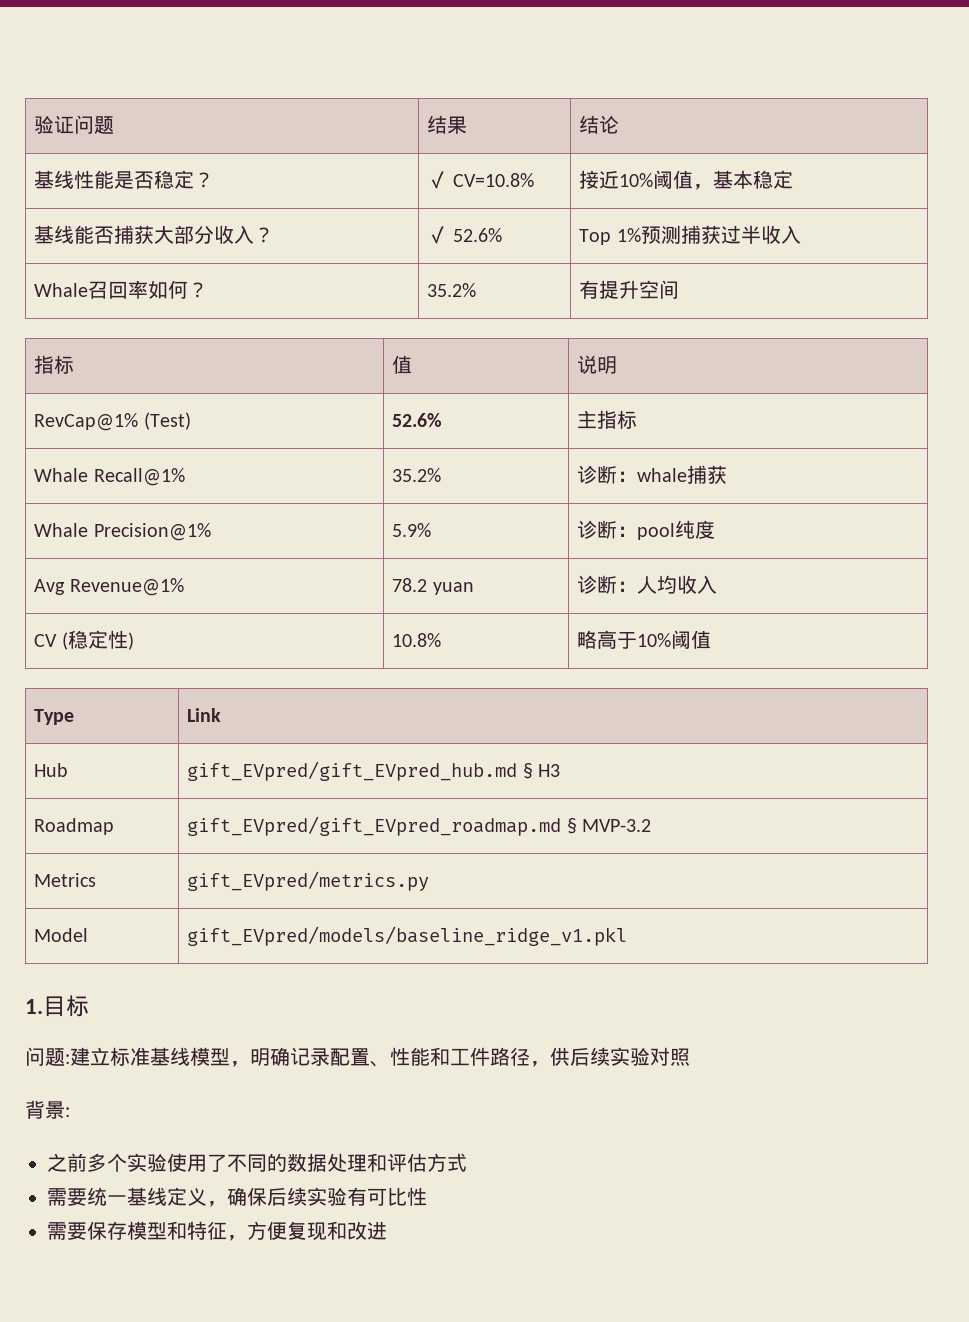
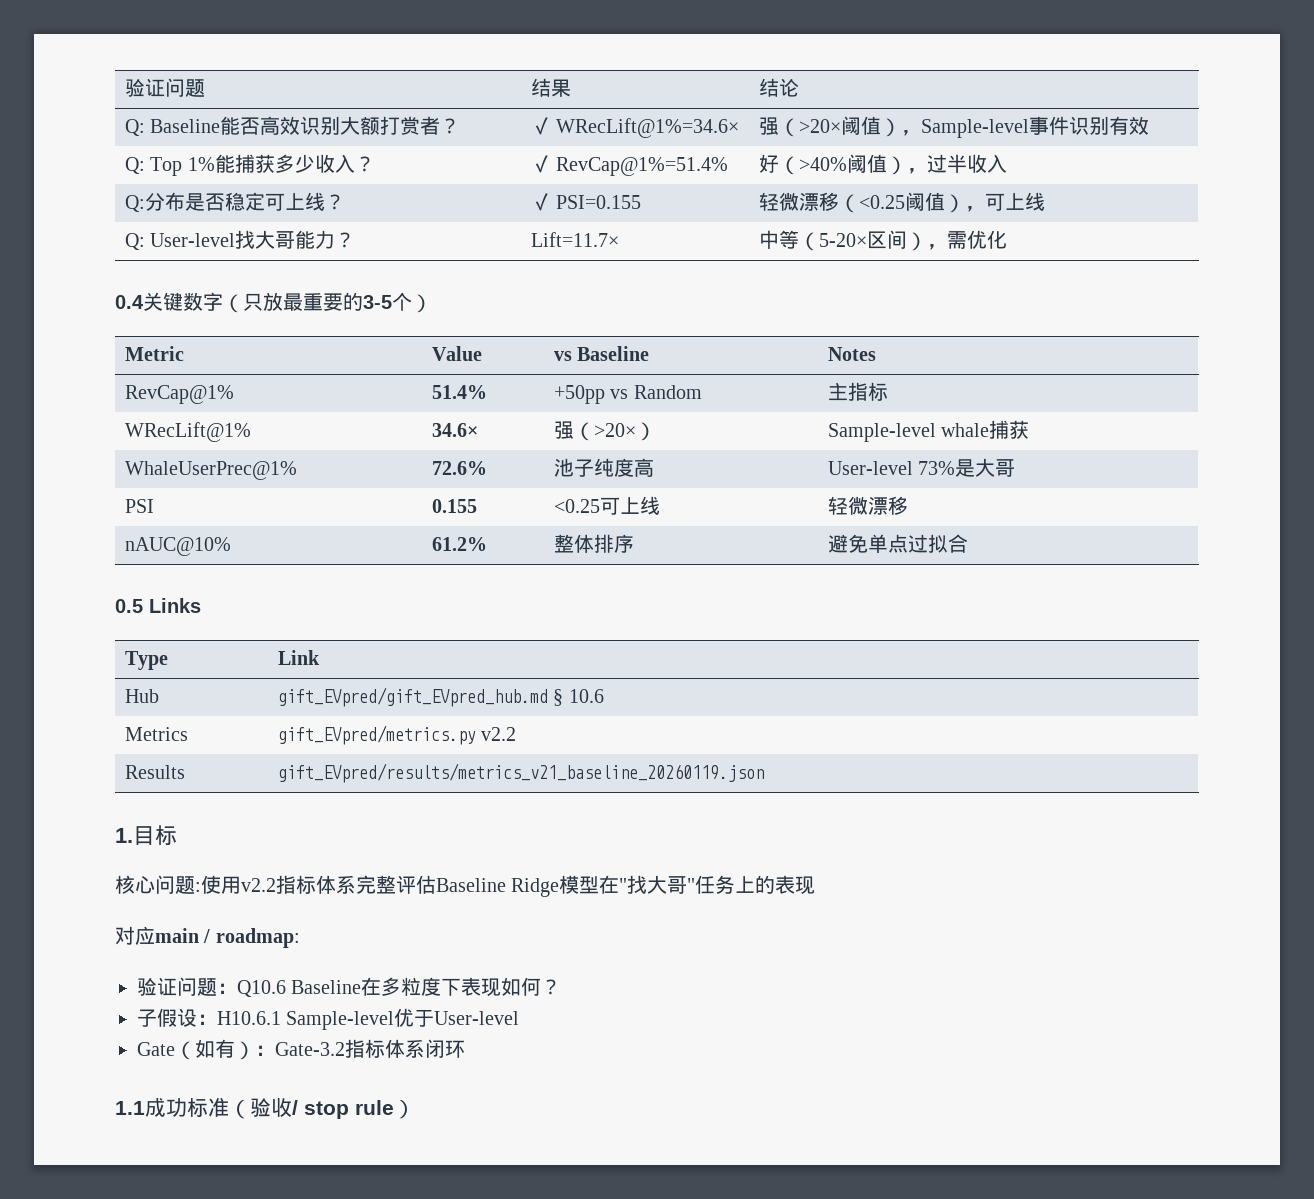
- 基线性能是否稳定？ | ✓ CV=10.8% | 接近10%阈值，基本稳定
- 基线能否捕获大部分收入？ | ✓ 52.6% | Top 1%预测捕获过半收入
- Whale召回率如何？ | 35.2% | 有提升空间
- 指标 | 值 | 说明
- RevCap@1% (Test) | 52.6% | 主指标
- Whale Recall@1% | 35.2% | 诊断：whale捕获
- Whale Precision@1% | 5.9% | 诊断：pool纯度
- Avg Revenue@1% | 78.2 yuan | 诊断：人均收入
- CV (稳定性) | 10.8% | 略高于10%阈值
+ Q: Baseline能否高效识别大额打赏者？ | ✓ WRecLift@1%=34.6× | 强（>20×阈值），Sample-level事件识别有效
+ Q: Top 1%能捕获多少收入？ | ✓ RevCap@1%=51.4% | 好（>40%阈值），过半收入
+ Q:分布是否稳定可上线？ | ✓ PSI=0.155 | 轻微漂移（<0.25阈值），可上线
+ Q: User-level找大哥能力？ | Lift=11.7× | 中等（5-20×区间），需优化
+ 0.4关键数字（只放最重要的3-5个）
+ Metric | Value | vs Baseline | Notes
+ RevCap@1% | 51.4% | +50pp vs Random | 主指标
+ WRecLift@1% | 34.6× | 强（>20×） | Sample-level whale捕获
+ WhaleUserPrec@1% | 72.6% | 池子纯度高 | User-level 73%是大哥
+ PSI | 0.155 | <0.25可上线 | 轻微漂移
+ nAUC@10% | 61.2% | 整体排序 | 避免单点过拟合
+ 0.5 Links
- Hub | gift_EVpred/gift_EVpred_hub.md § H3
- Roadmap | gift_EVpred/gift_EVpred_roadmap.md § MVP-3.2
+ Hub | gift_EVpred/gift_EVpred_hub.md § 10.6
- Metrics | gift_EVpred/metrics.py
- Model | gift_EVpred/models/baseline_ridge_v1.pkl
+ Metrics | gift_EVpred/metrics.py v2.2
+ Results | gift_EVpred/results/metrics_v21_baseline_20260119.json
- 问题:建立标准基线模型，明确记录配置、性能和工件路径，供后续实验对照
- 背景:
- 之前多个实验使用了不同的数据处理和评估方式
- 需要统一基线定义，确保后续实验有可比性
- 需要保存模型和特征，方便复现和改进
+ 核心问题:使用v2.2指标体系完整评估Baseline Ridge模型在"找大哥"任务上的表现
+ 对应main / roadmap:
+ 验证问题：Q10.6 Baseline在多粒度下表现如何？
+ 子假设：H10.6.1 Sample-level优于User-level
+ Gate（如有）：Gate-3.2指标体系闭环
+ 1.1成功标准（验收/ stop rule）

